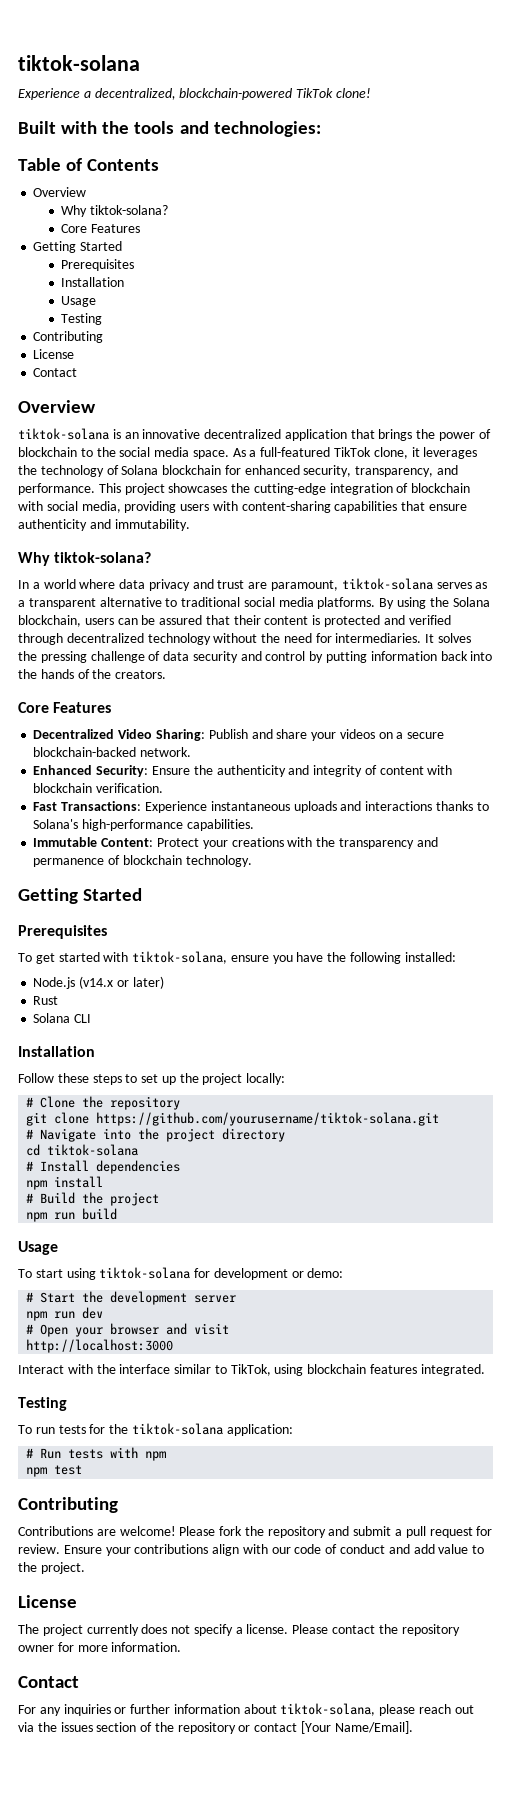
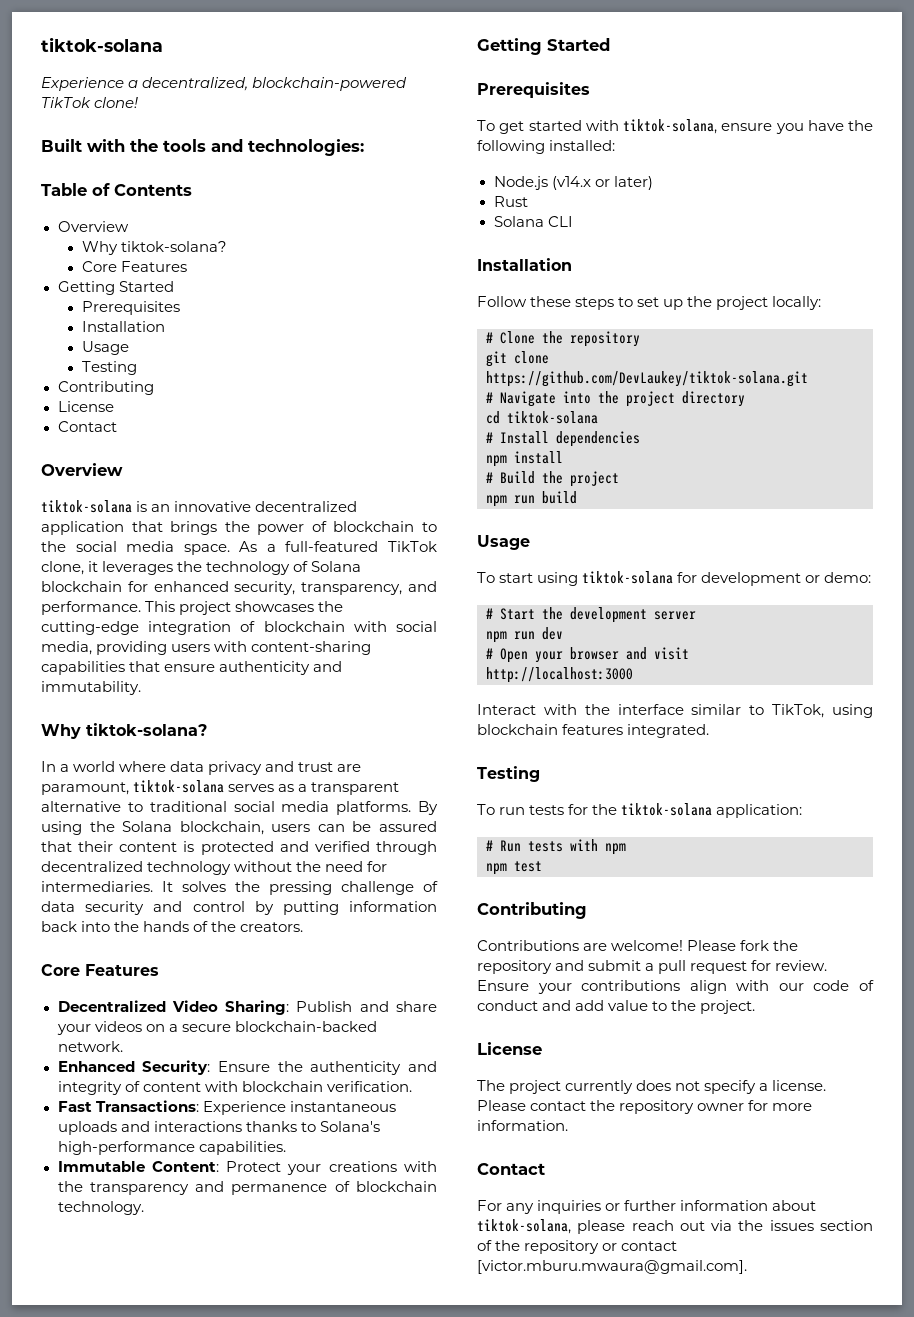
- git clone https://github.com/yourusername/tiktok-solana.git
+ git clone https://github.com/DevLaukey/tiktok-solana.git
- For any inquiries or further information about tiktok-solana, please reach out via the issues section of the repository or contact [Your Name/Email].
+ For any inquiries or further information about tiktok-solana, please reach out via the issues section of the repository or contact [victor.mburu.mwaura@gmail.com].

